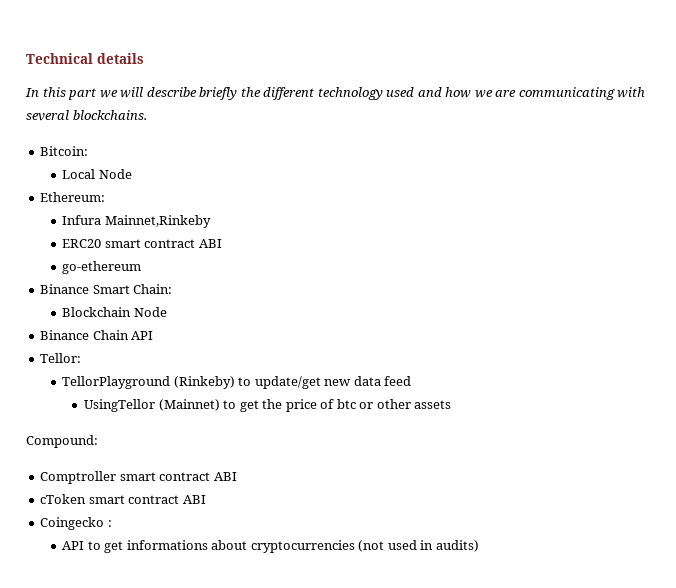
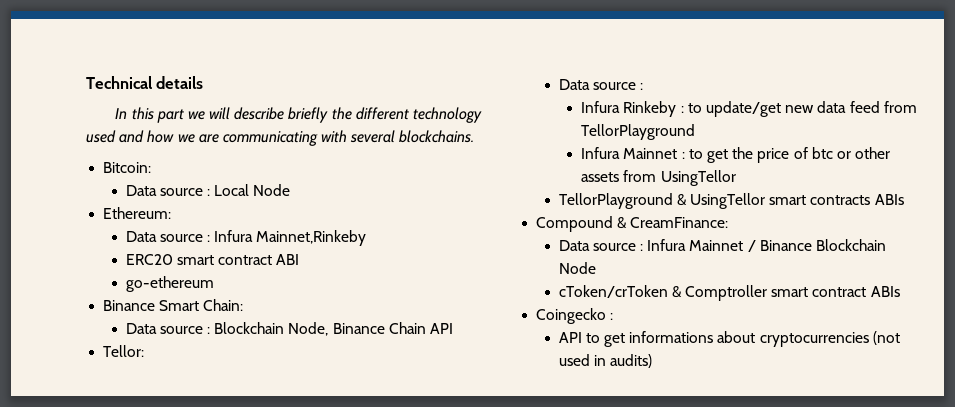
- Local Node
+ Data source : Local Node
- Infura Mainnet,Rinkeby
+ Data source : Infura Mainnet,Rinkeby
- Blockchain Node
- Binance Chain API
+ Data source : Blockchain Node, Binance Chain API
  Tellor:
- TellorPlayground (Rinkeby) to update/get new data feed
- UsingTellor (Mainnet) to get the price of btc or other assets
- Compound:
- Comptroller smart contract ABI
- cToken smart contract ABI
+ Data source :
+ Infura Rinkeby : to update/get new data feed from TellorPlayground
+ Infura Mainnet : to get the price of btc or other assets from UsingTellor
+ TellorPlayground & UsingTellor smart contracts ABIs
+ Compound & CreamFinance:
+ Data source : Infura Mainnet / Binance Blockchain Node
+ cToken/crToken & Comptroller smart contract ABIs

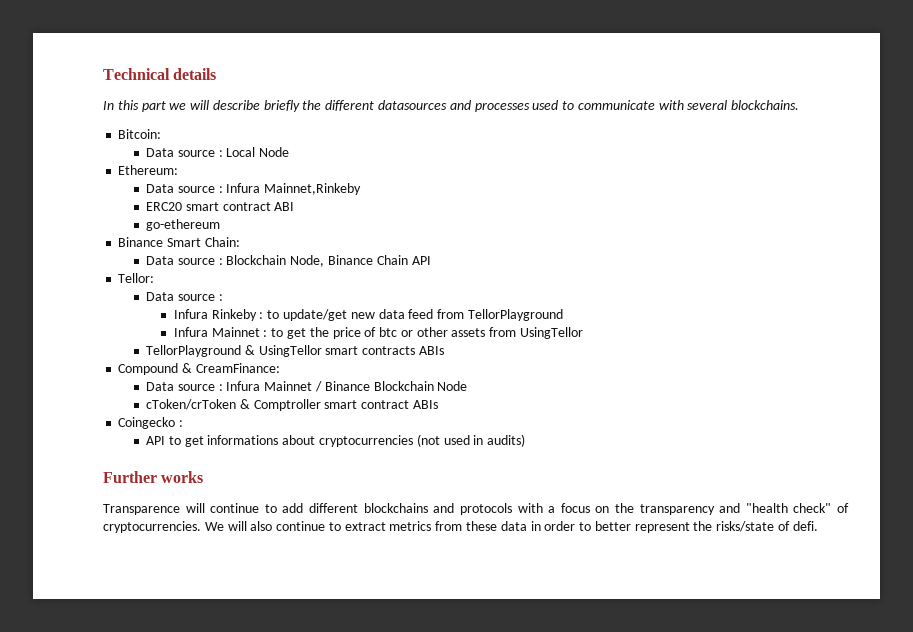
- In this part we will describe briefly the different technology used and how we are communicating with several blockchains.
+ In this part we will describe briefly the different datasources and processes used to communicate with several blockchains.
+ Further works
+ Transparence will continue to add different blockchains and protocols with a focus on the transparency and "health check" of cryptocurrencies. We will also continue to extract metrics from these data in order to better represent the risks/state of defi.

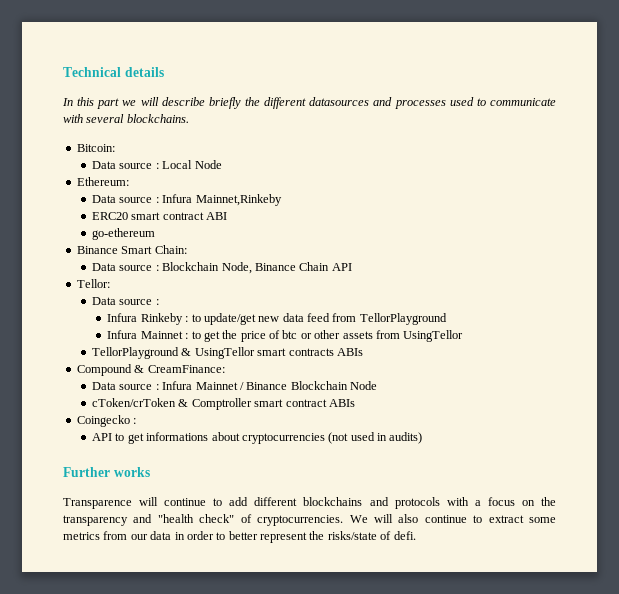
- We will also continue to extract metrics from these data in order to better represent the risks/state of defi.
+ We will also continue to extract some metrics from our data in order to better represent the risks/state of defi.

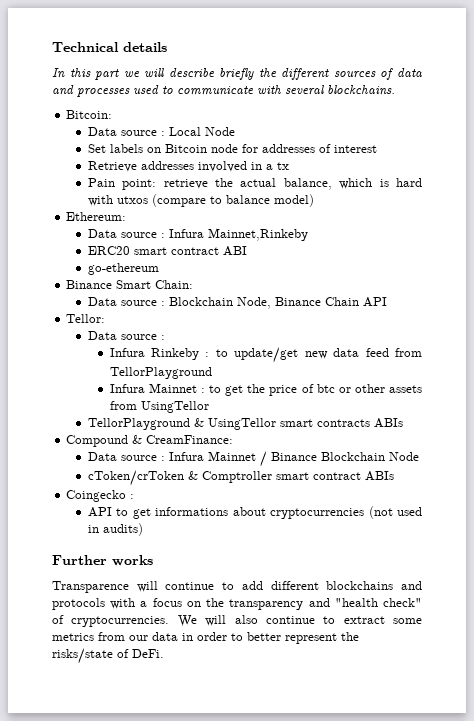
- In this part we will describe briefly the different datasources and processes used to communicate with several blockchains.
+ In this part we will describe briefly the different sources of data and processes used to communicate with several blockchains.
+ Set labels on Bitcoin node for addresses of interest
+ Retrieve addresses involved in a tx
+ Pain point: retrieve the actual balance, which is hard with utxos (compare to balance model)
- We will also continue to extract some metrics from our data in order to better represent the risks/state of defi.
+ We will also continue to extract some metrics from our data in order to better represent the risks/state of DeFi.

